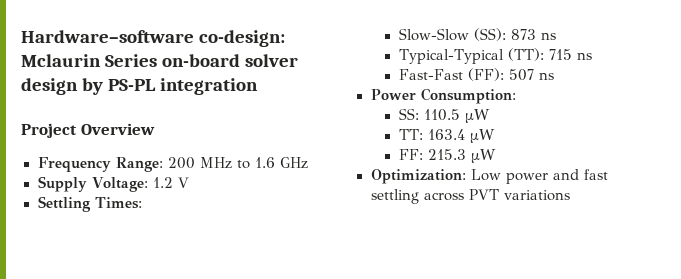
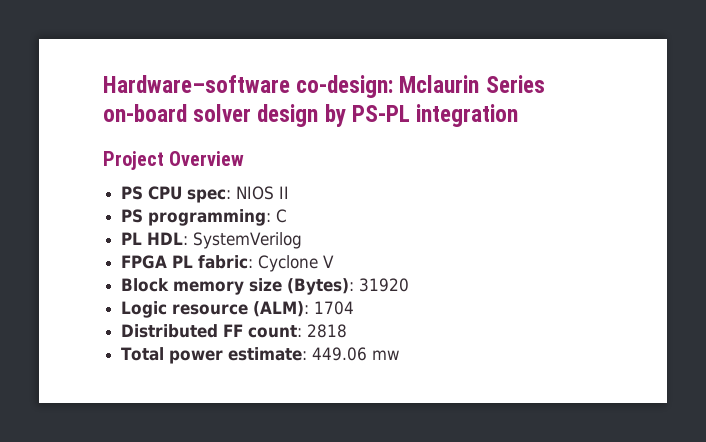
- Frequency Range: 200 MHz to 1.6 GHz
- Supply Voltage: 1.2 V
- Settling Times:
- Slow-Slow (SS): 873 ns
- Typical-Typical (TT): 715 ns
- Fast-Fast (FF): 507 ns
- Power Consumption:
- SS: 110.5 µW
- TT: 163.4 µW
- FF: 215.3 µW
- Optimization: Low power and fast settling across PVT variations
+ PS CPU spec: NIOS II
+ PS programming: C
+ PL HDL: SystemVerilog
+ FPGA PL fabric: Cyclone V
+ Block memory size (Bytes): 31920
+ Logic resource (ALM): 1704
+ Distributed FF count: 2818
+ Total power estimate: 449.06 mw

